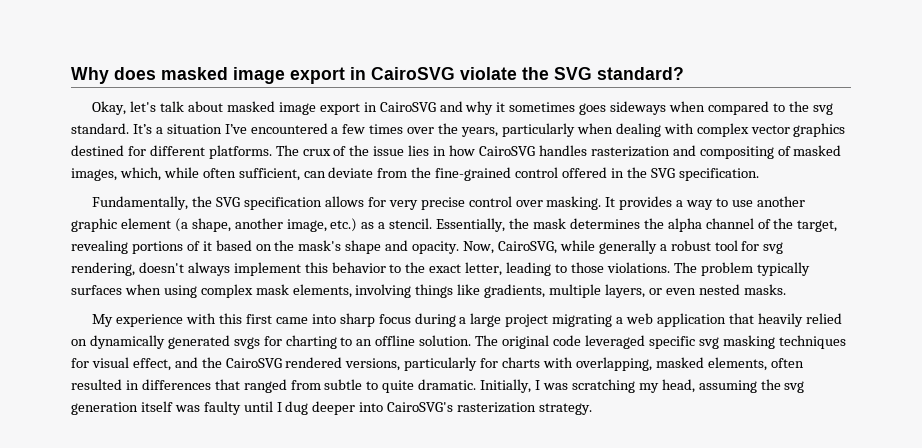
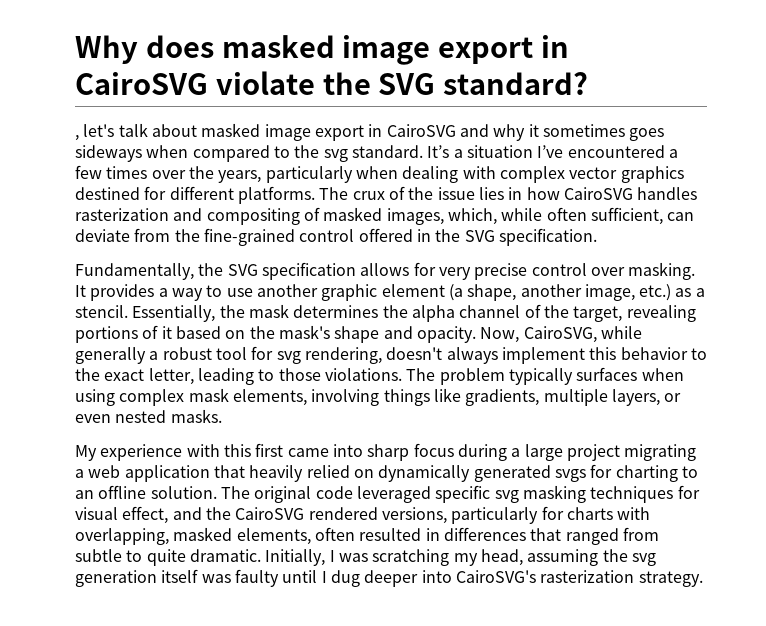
- Okay, let's talk about masked image export in CairoSVG and why it sometimes goes sideways when compared to the svg standard.
+ , let's talk about masked image export in CairoSVG and why it sometimes goes sideways when compared to the svg standard.

